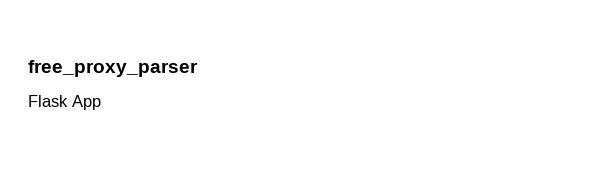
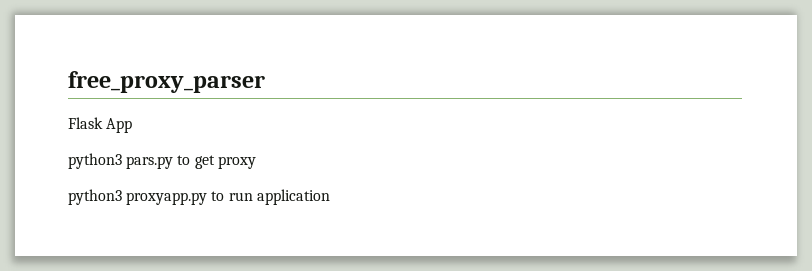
+ python3 pars.py to get proxy
+ python3 proxyapp.py to run application

